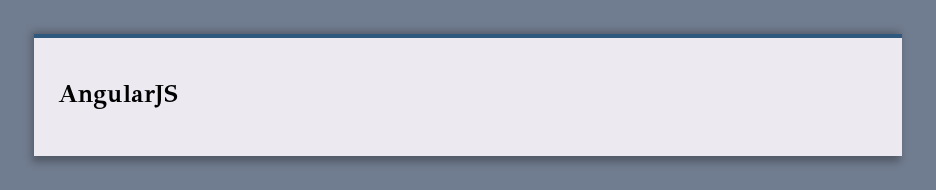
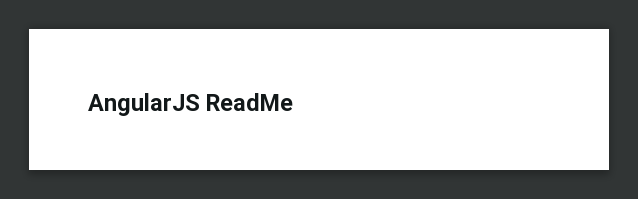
- AngularJS
+ AngularJS ReadMe

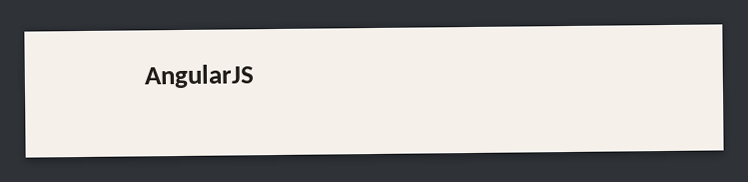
- AngularJS ReadMe
+ AngularJS

